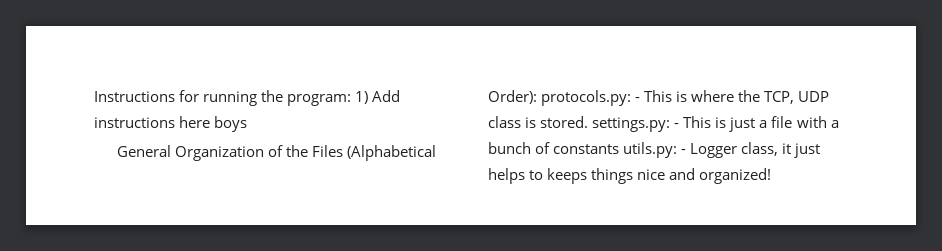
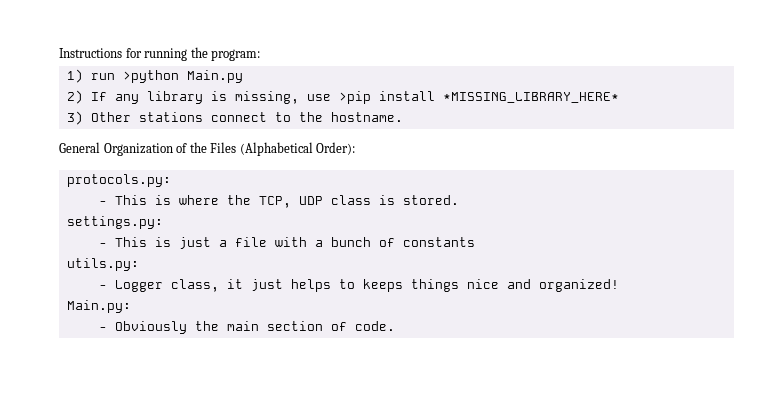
- Instructions for running the program: 1) Add instructions here boys
+ Instructions for running the program:
+ 1) run >python Main.py
+ 2) If any library is missing, use >pip install *MISSING_LIBRARY_HERE*
+ 3) Other stations connect to the hostname.
- General Organization of the Files (Alphabetical Order): protocols.py: - This is where the TCP, UDP class is stored. settings.py: - This is just a file with a bunch of constants utils.py: - Logger class, it just helps to keeps things nice and organized!
+ General Organization of the Files (Alphabetical Order):
+ protocols.py:
+ - This is where the TCP, UDP class is stored.
+ settings.py:
+ - This is just a file with a bunch of constants
+ utils.py:
+ - Logger class, it just helps to keeps things nice and organized!
+ Main.py:
+ - Obviously the main section of code.

